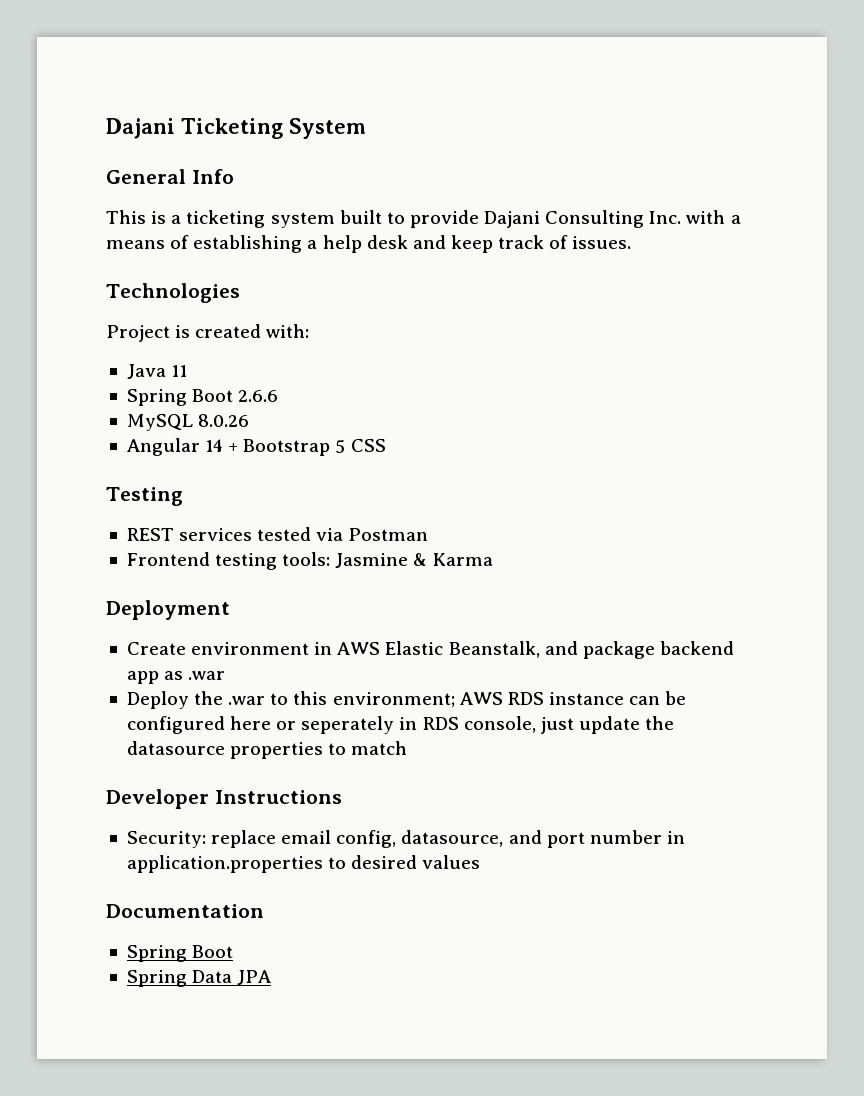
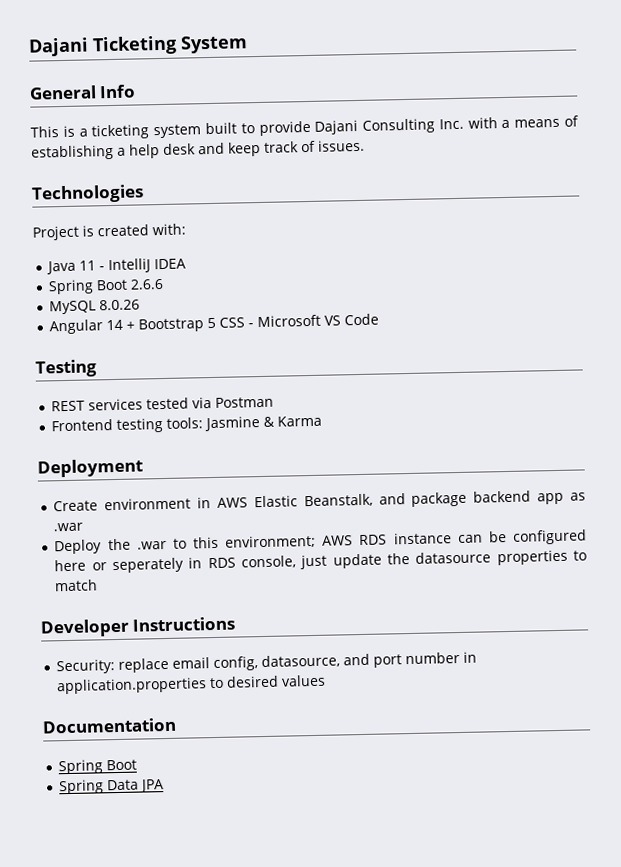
- Java 11
+ Java 11 - IntelliJ IDEA
- Angular 14 + Bootstrap 5 CSS
+ Angular 14 + Bootstrap 5 CSS - Microsoft VS Code

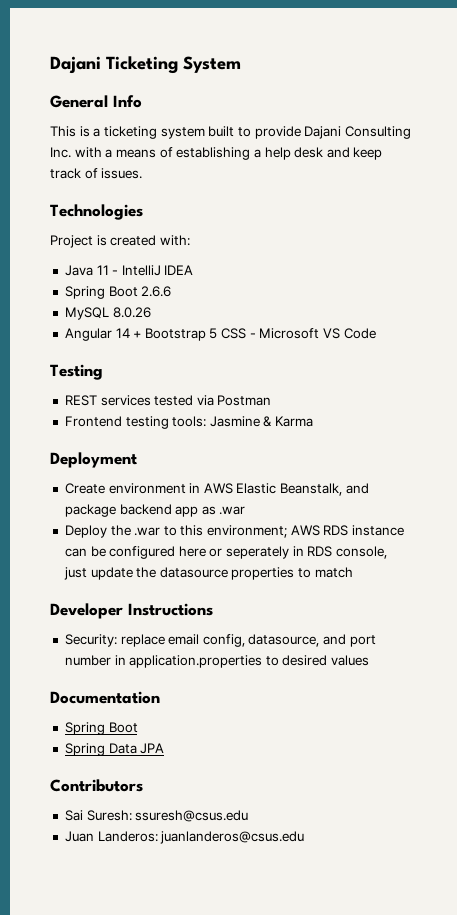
+ Contributors
+ Sai Suresh: ssuresh@csus.edu
+ Juan Landeros: juanlanderos@csus.edu

